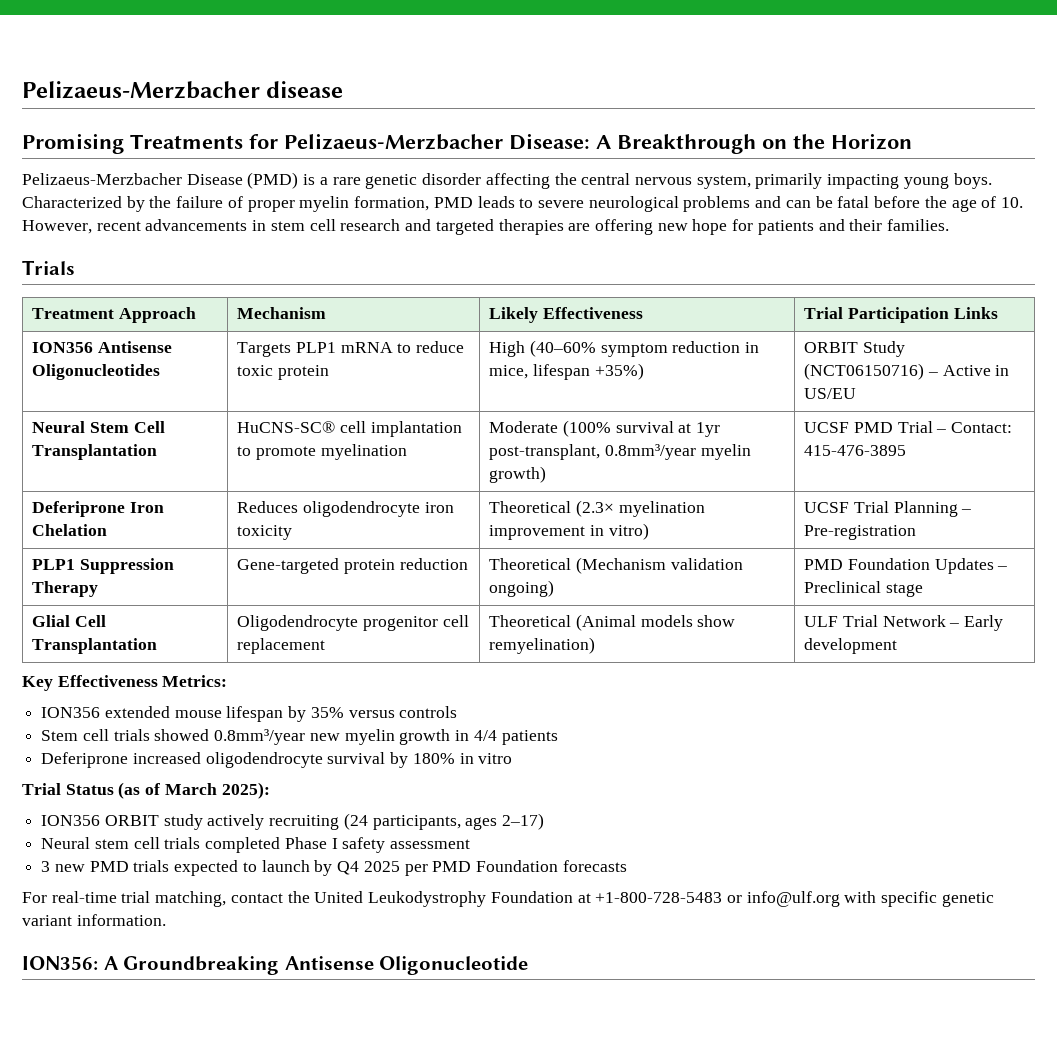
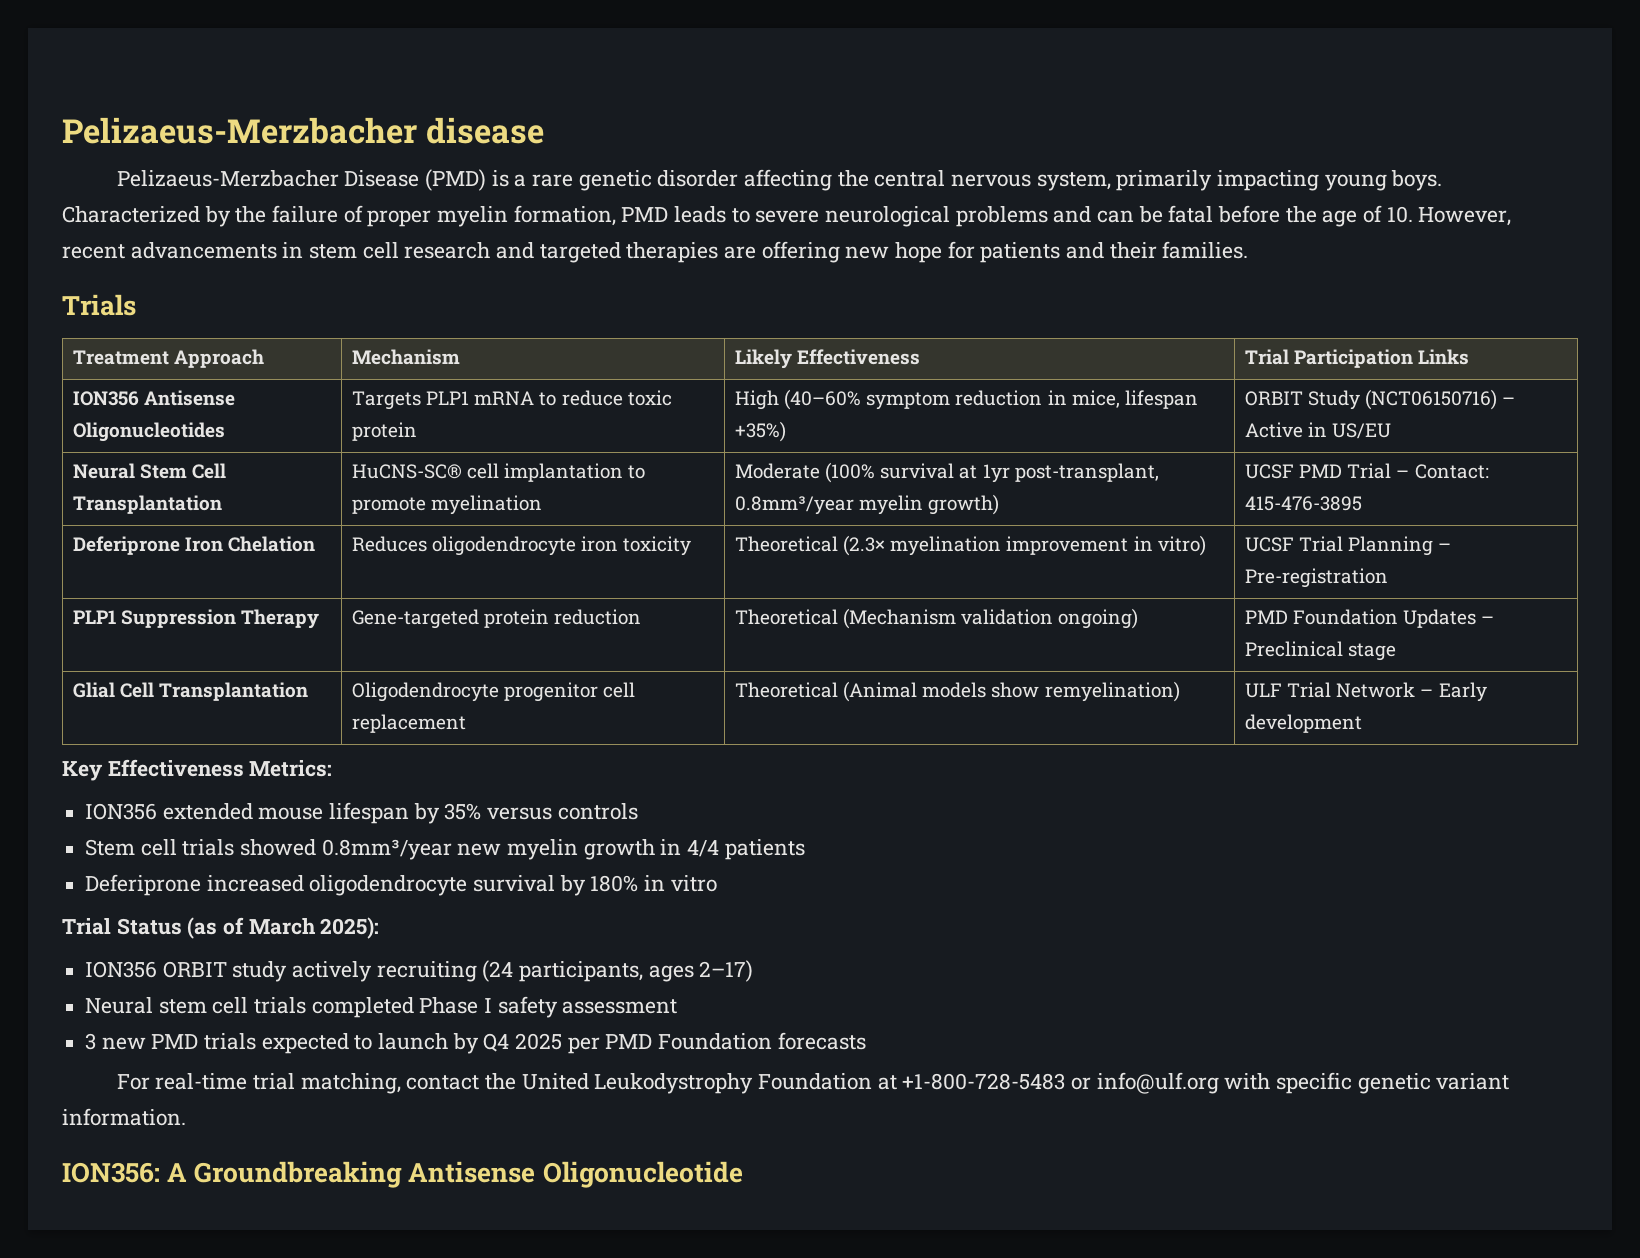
- Promising Treatments for Pelizaeus-Merzbacher Disease: A Breakthrough on the Horizon

